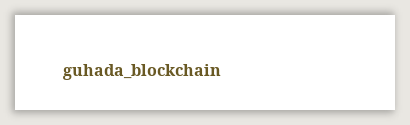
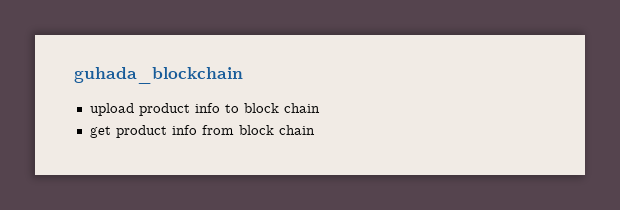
+ upload product info to block chain
+ get product info from block chain

